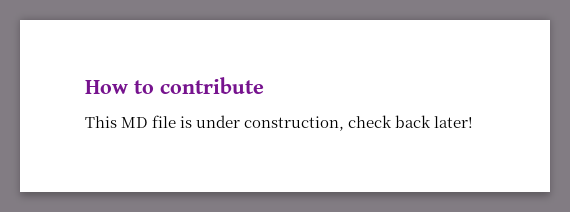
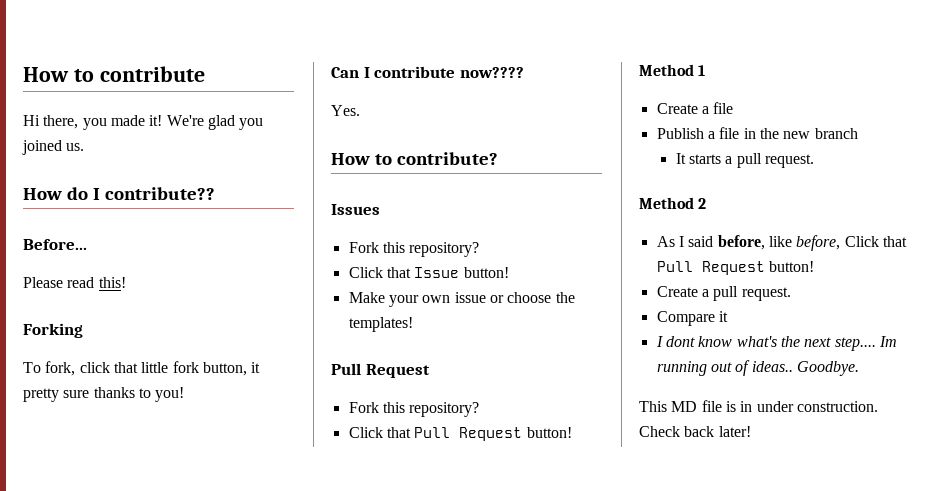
+ Hi there, you made it! We're glad you joined us.
+ How do I contribute??
+ Before...
+ Please read this!
+ Forking
+ To fork, click that little fork button, it pretty sure thanks to you!
+ Can I contribute now????
+ Yes.
+ How to contribute?
+ Issues
+ Fork this repository?
+ Click that Issue button!
+ Make your own issue or choose the templates!
+ Pull Request
+ Fork this repository?
+ Click that Pull Request button!
+ Method 1
+ Create a file
+ Publish a file in the new branch
+ It starts a pull request.
+ Method 2
+ As I said before, like before, Click that Pull Request button!
+ Create a pull request.
+ Compare it
+ I dont know what's the next step.... Im running out of ideas.. Goodbye.
- This MD file is under construction, check back later!
+ This MD file is in under construction. Check back later!

